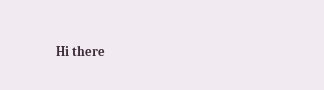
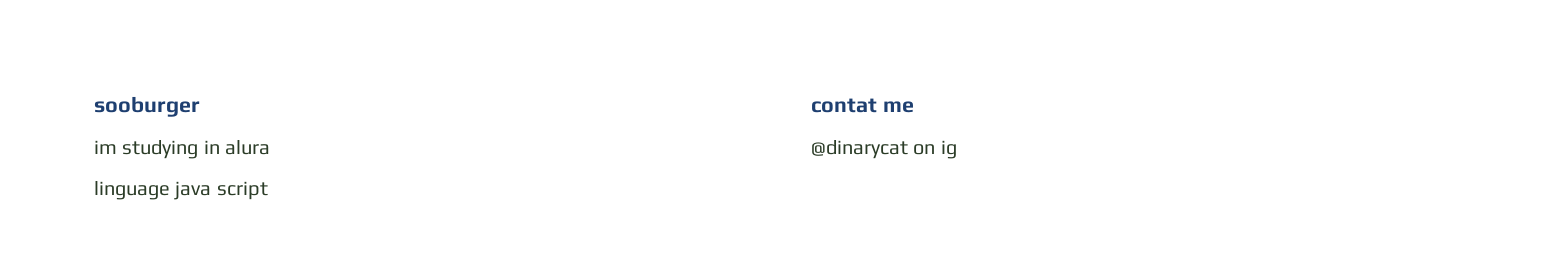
- Hi there
+ sooburger
+ im studying in alura
+ linguage java script
+ contat me
+ @dinarycat on ig

